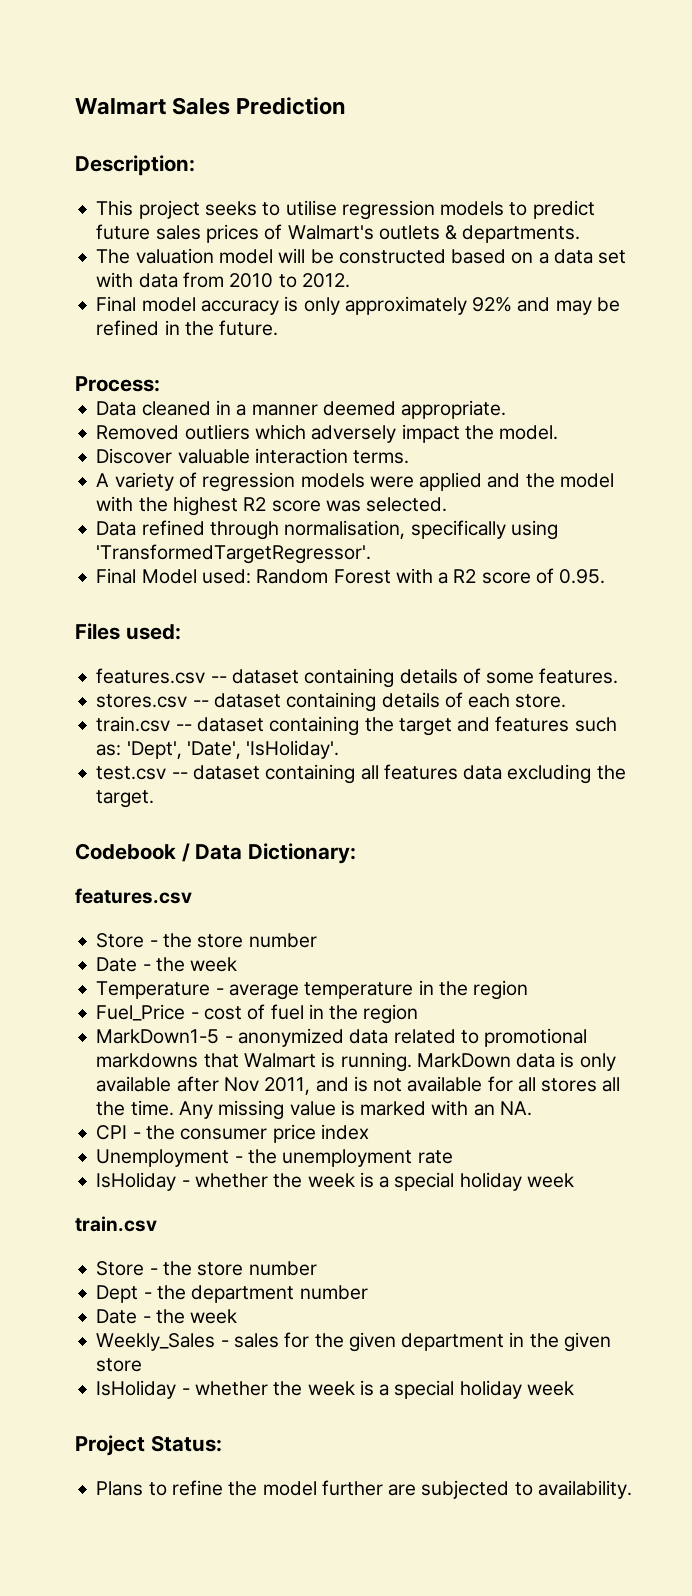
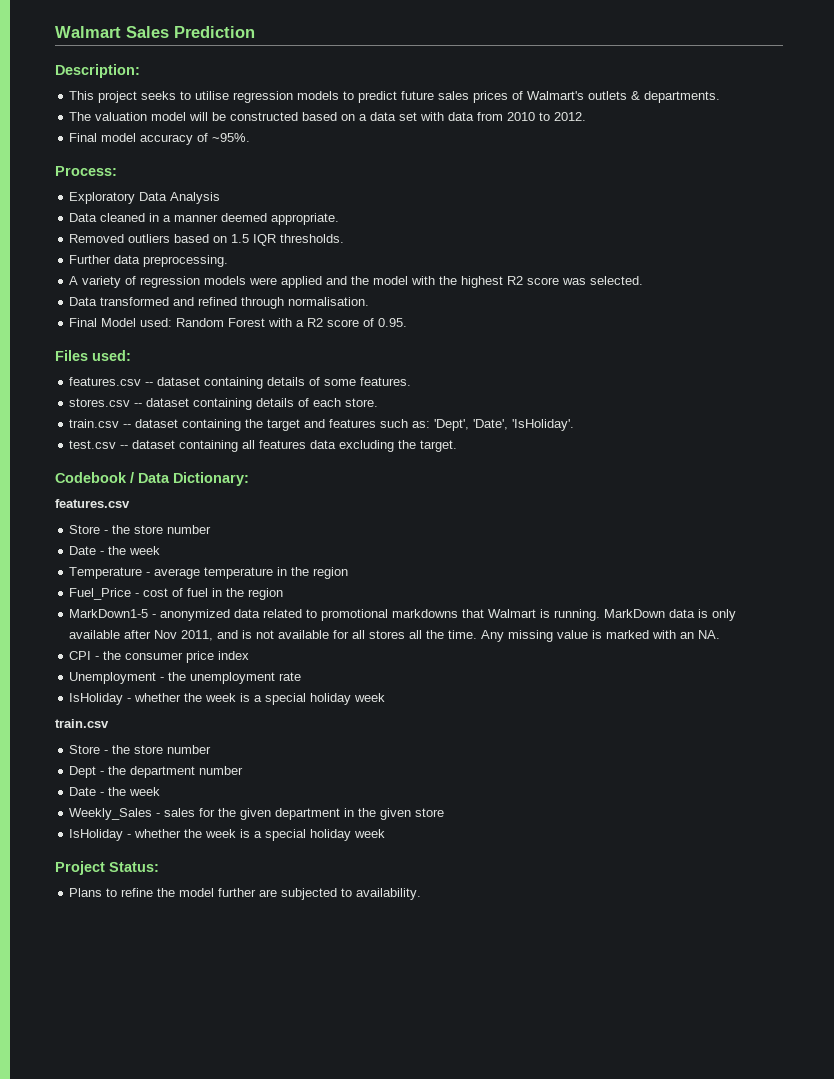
- Final model accuracy is only approximately 92% and may be refined in the future.
+ Final model accuracy of ~95%.
  Process:
+ Exploratory Data Analysis
- Removed outliers which adversely impact the model.
- Discover valuable interaction terms.
+ Removed outliers based on 1.5 IQR thresholds.
+ Further data preprocessing.
- Data refined through normalisation, specifically using 'TransformedTargetRegressor'.
+ Data transformed and refined through normalisation.

